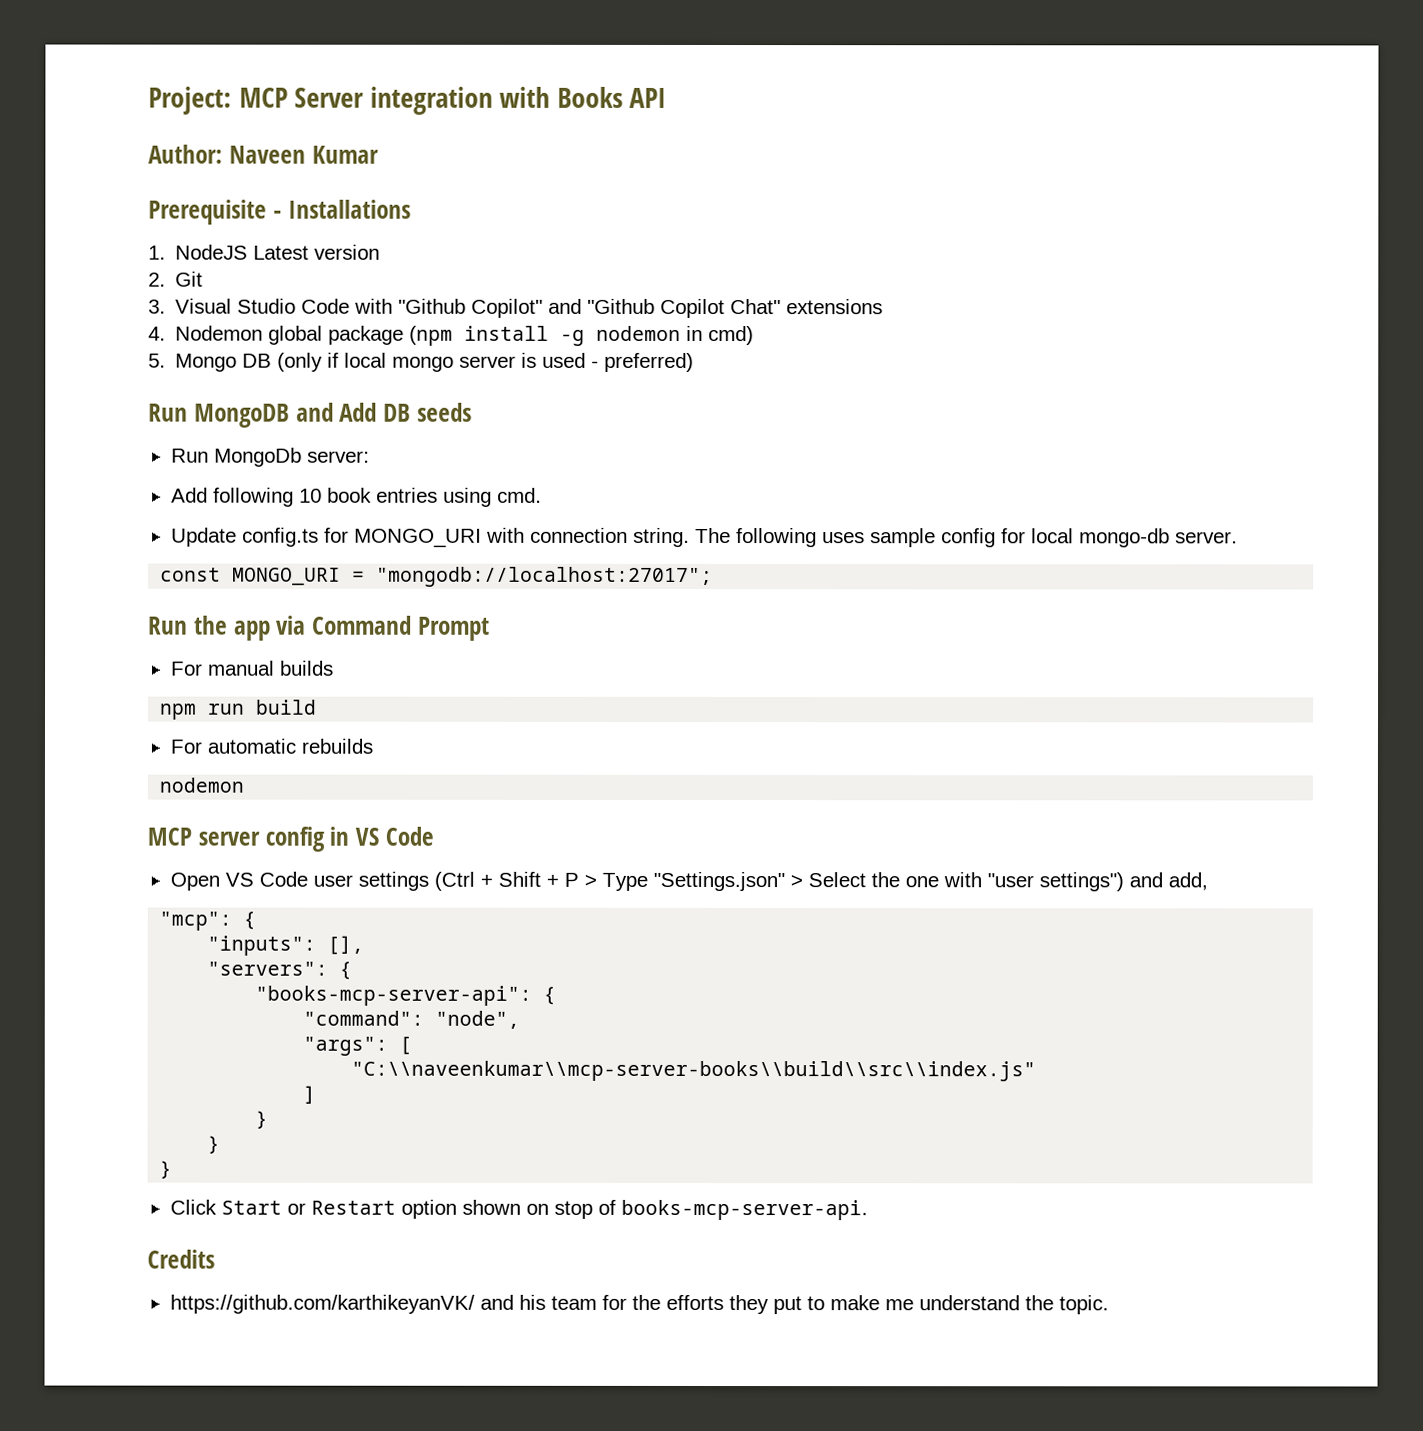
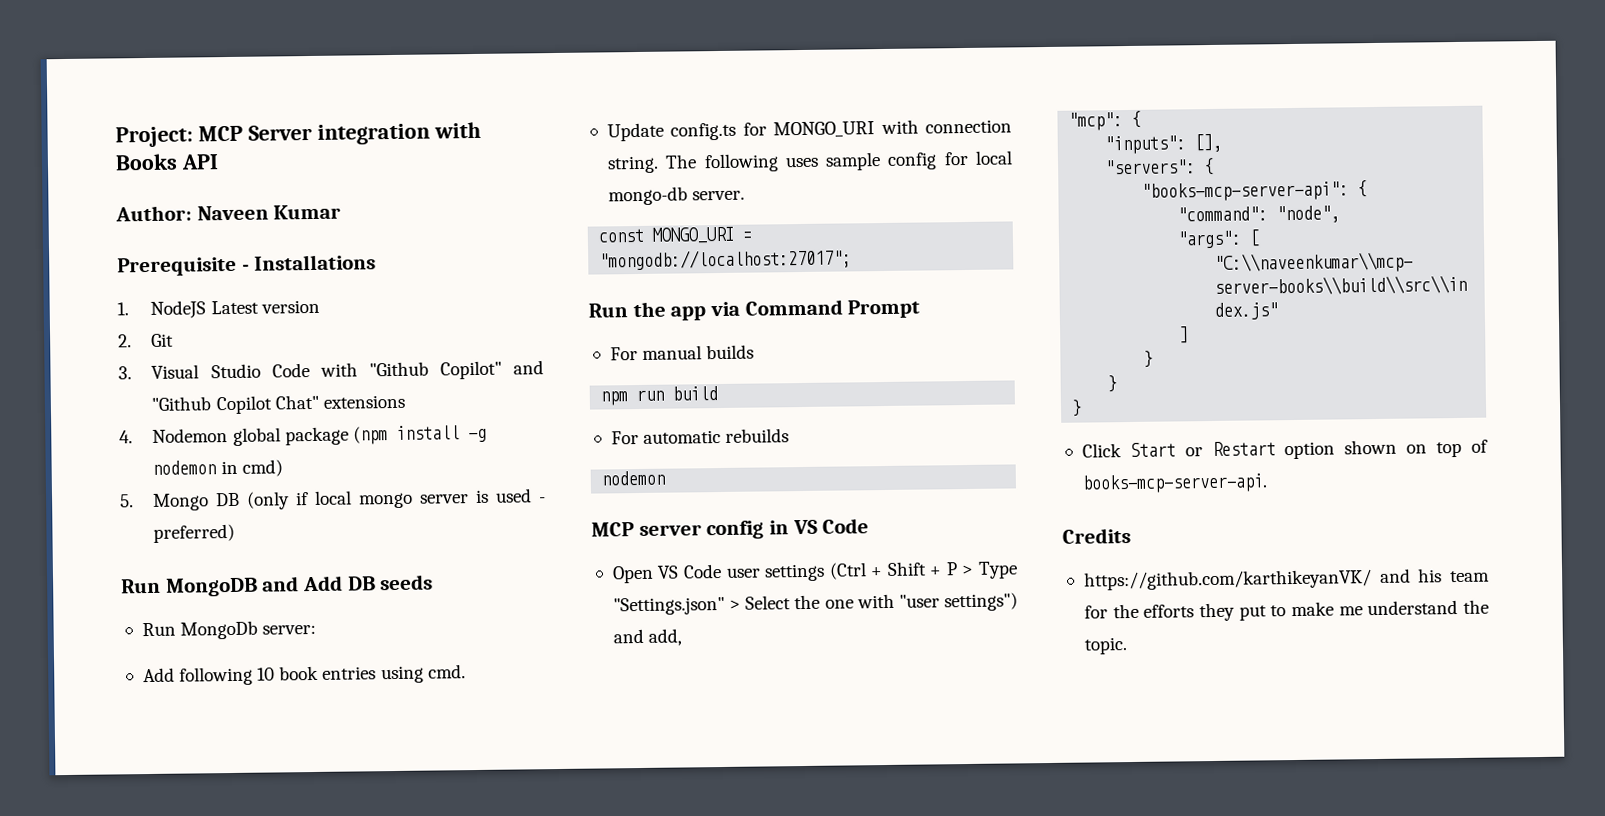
- Click Start or Restart option shown on stop of books-mcp-server-api.
+ Click Start or Restart option shown on top of books-mcp-server-api.

